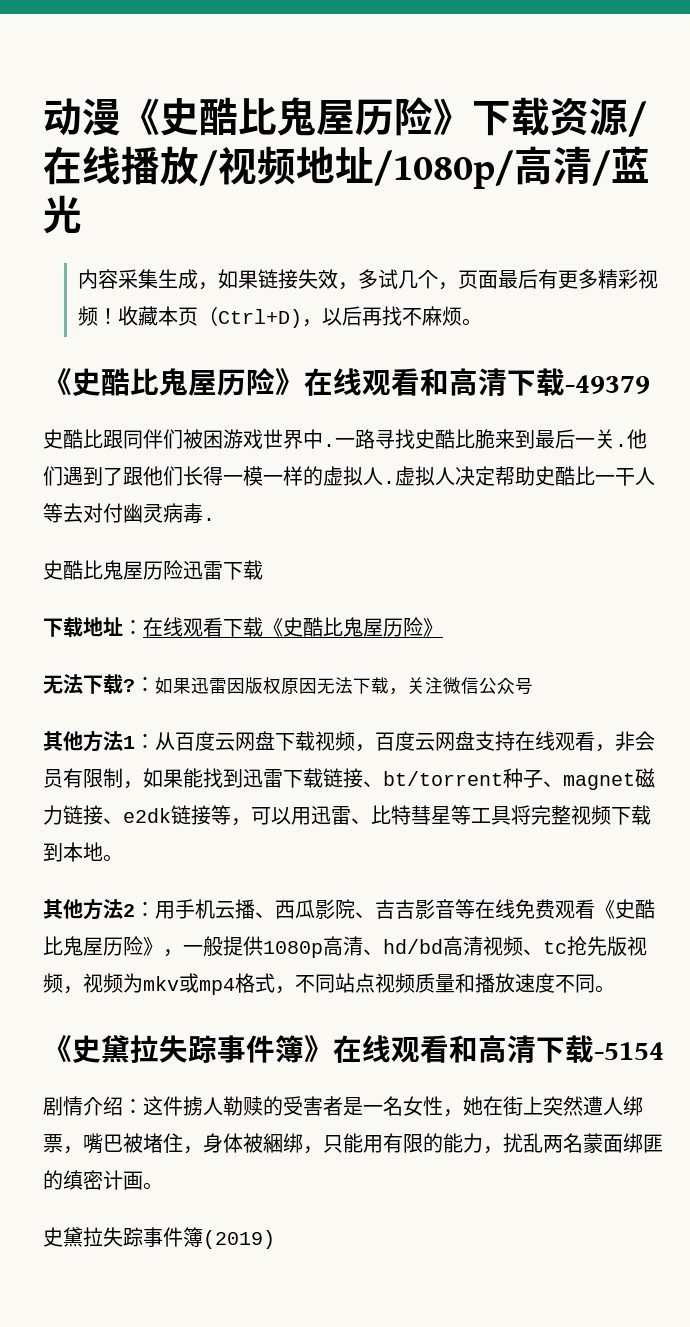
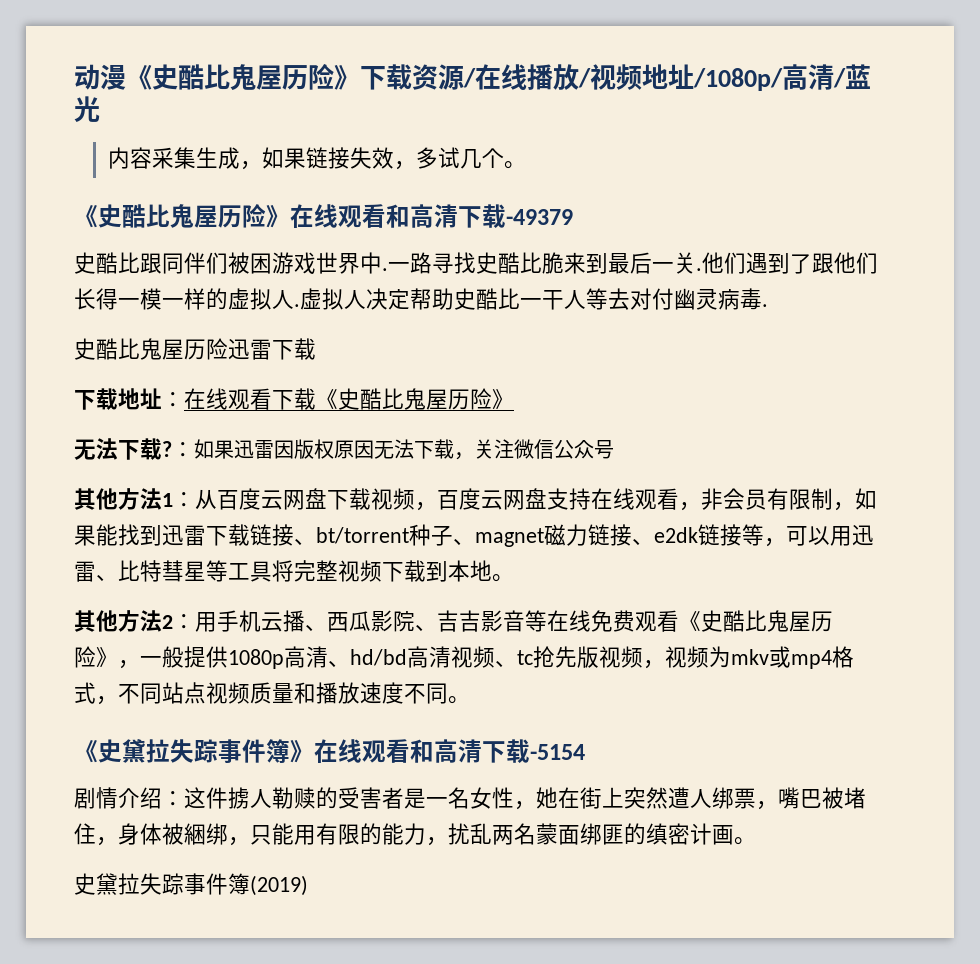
- 内容采集生成，如果链接失效，多试几个，页面最后有更多精彩视频！收藏本页（Ctrl+D)，以后再找不麻烦。
+ 内容采集生成，如果链接失效，多试几个。

